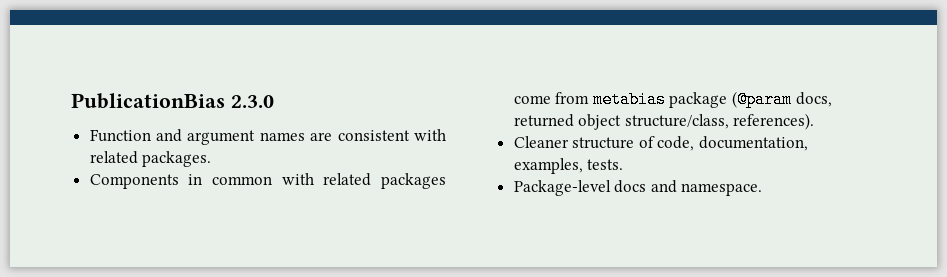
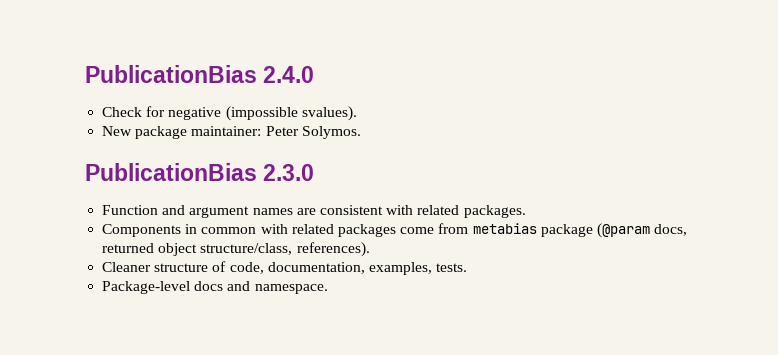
+ PublicationBias 2.4.0
+ Check for negative (impossible svalues).
+ New package maintainer: Peter Solymos.

